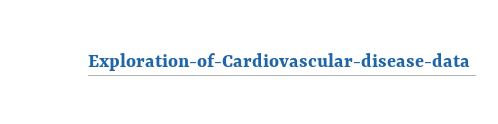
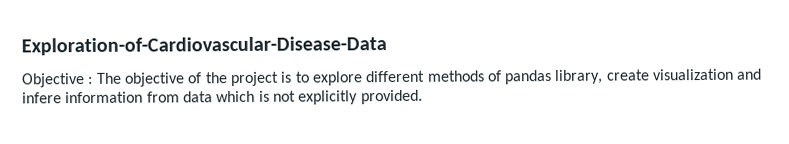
- Exploration-of-Cardiovascular-disease-data
+ Exploration-of-Cardiovascular-Disease-Data
+ Objective : The objective of the project is to explore different methods of pandas library, create visualization and infere information from data which is not explicitly provided.

